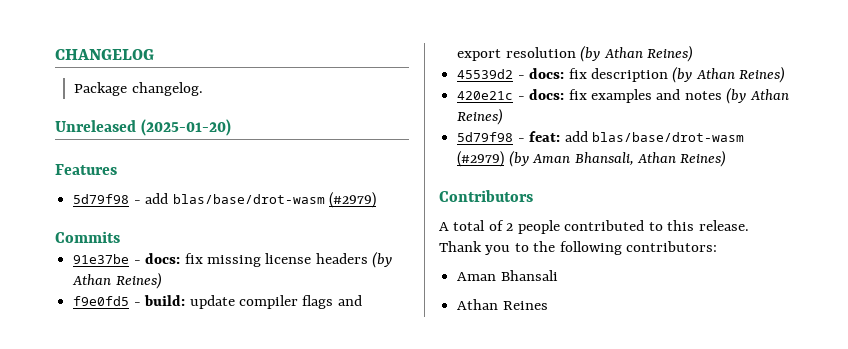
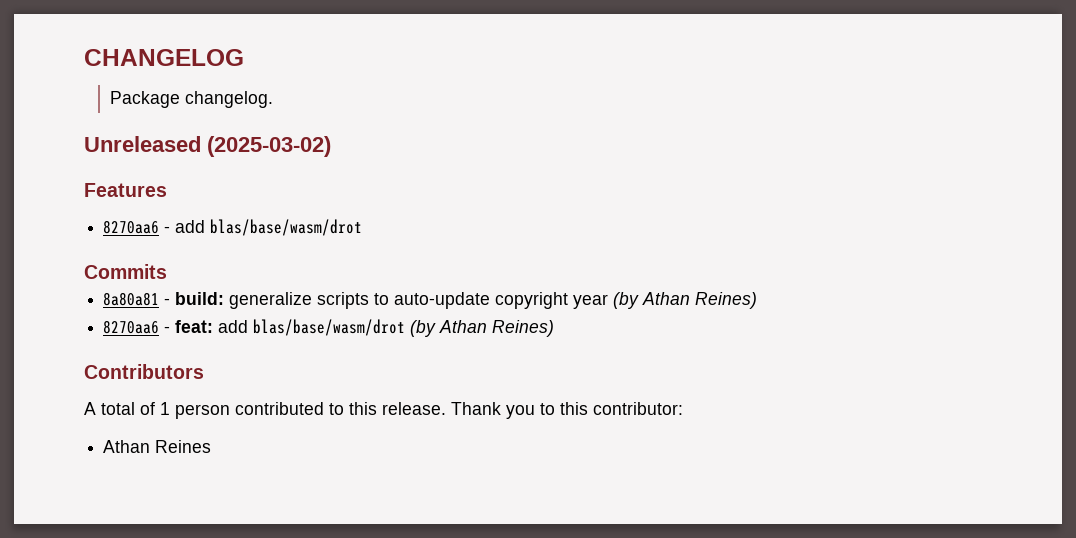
- Unreleased (2025-01-20)
+ Unreleased (2025-03-02)
- 5d79f98 - add blas/base/drot-wasm (#2979)
+ 8270aa6 - add blas/base/wasm/drot
- 91e37be - docs: fix missing license headers (by Athan Reines)
- f9e0fd5 - build: update compiler flags and export resolution (by Athan Reines)
- 45539d2 - docs: fix description (by Athan Reines)
- 420e21c - docs: fix examples and notes (by Athan Reines)
- 5d79f98 - feat: add blas/base/drot-wasm (#2979) (by Aman Bhansali, Athan Reines)
+ 8a80a81 - build: generalize scripts to auto-update copyright year (by Athan Reines)
+ 8270aa6 - feat: add blas/base/wasm/drot (by Athan Reines)
- A total of 2 people contributed to this release.
+ A total of 1 person contributed to this release.
- Thank you to the following contributors:
- Aman Bhansali
+ Thank you to this contributor:

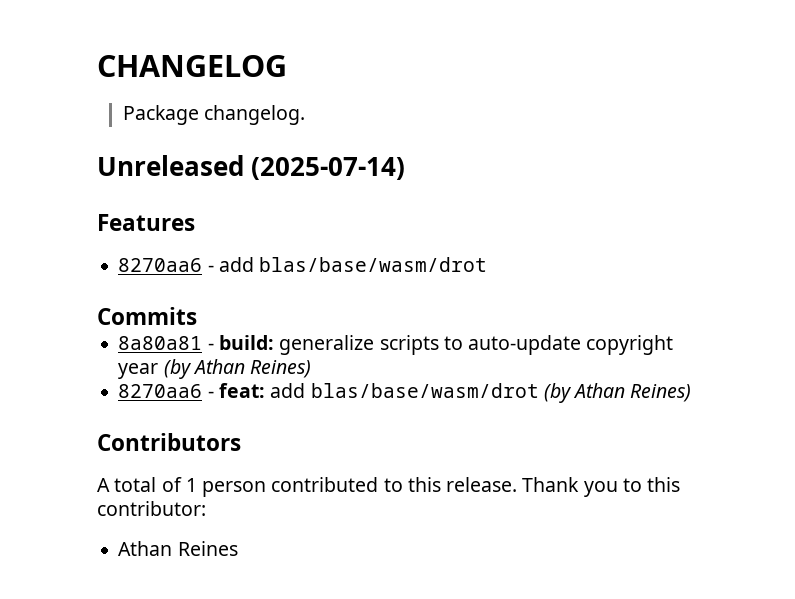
- Unreleased (2025-03-02)
+ Unreleased (2025-07-14)

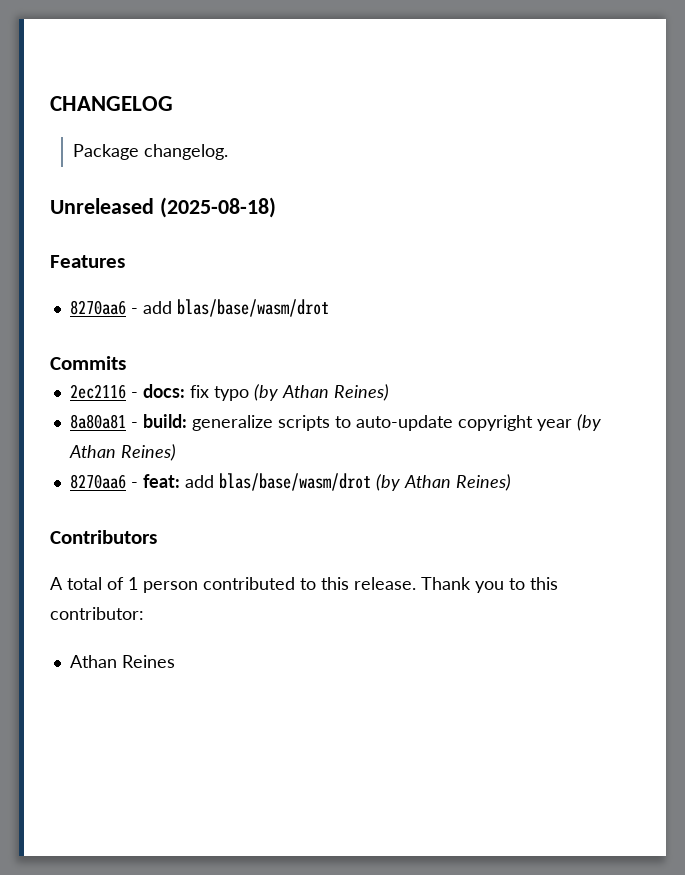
- Unreleased (2025-07-14)
+ Unreleased (2025-08-18)
+ 2ec2116 - docs: fix typo (by Athan Reines)

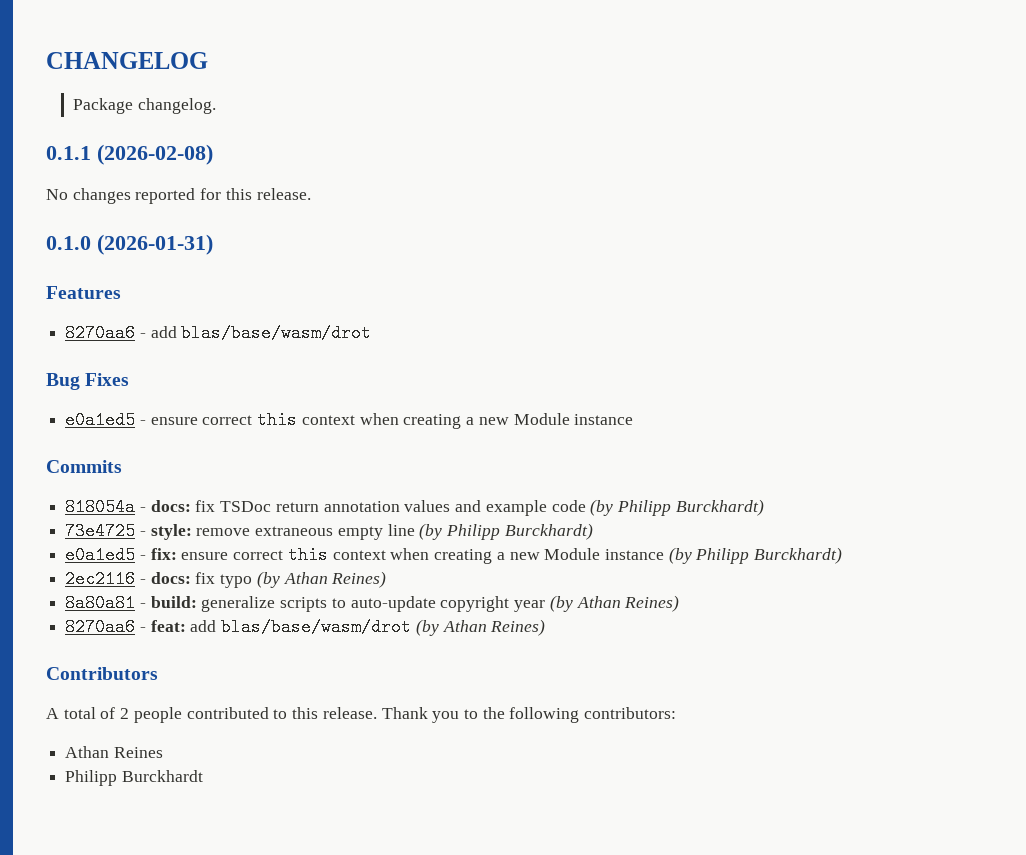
- Unreleased (2025-08-18)
+ 0.1.1 (2026-02-08)
+ No changes reported for this release.
+ 0.1.0 (2026-01-31)
+ Bug Fixes
+ e0a1ed5 - ensure correct this context when creating a new Module instance
  Commits
+ 818054a - docs: fix TSDoc return annotation values and example code (by Philipp Burckhardt)
+ 73e4725 - style: remove extraneous empty line (by Philipp Burckhardt)
+ e0a1ed5 - fix: ensure correct this context when creating a new Module instance (by Philipp Burckhardt)
- A total of 1 person contributed to this release.
+ A total of 2 people contributed to this release.
- Thank you to this contributor:
+ Thank you to the following contributors:
+ Philipp Burckhardt

